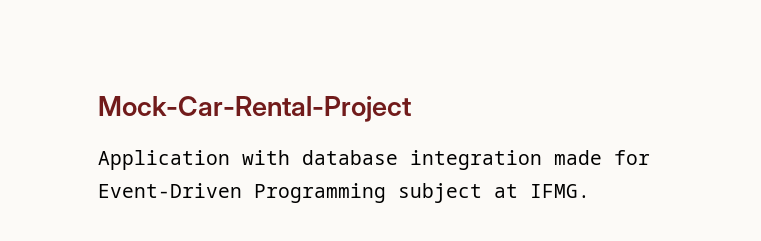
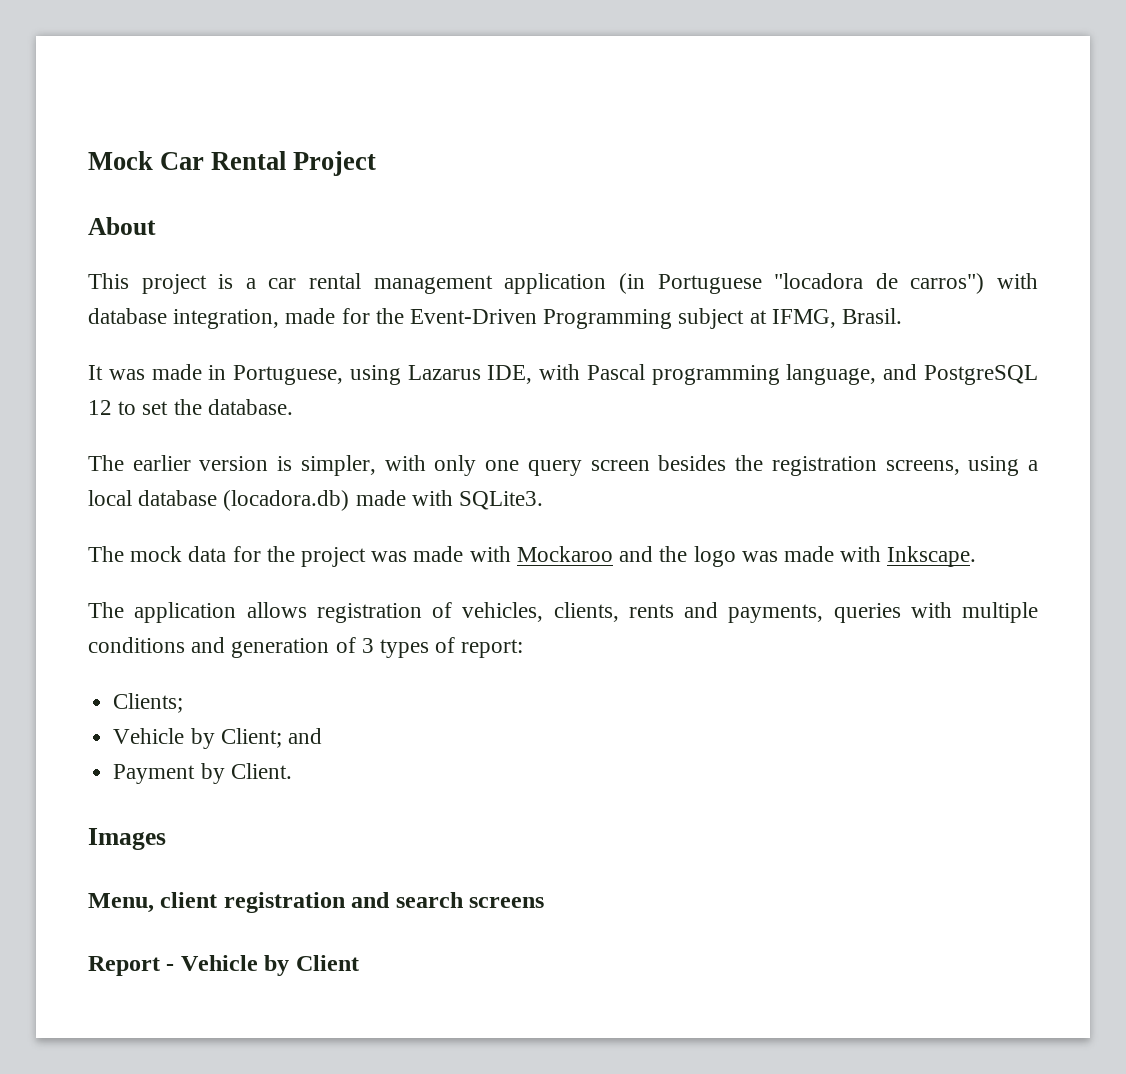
- Mock-Car-Rental-Project
- Application with database integration made for Event-Driven Programming subject at IFMG.
+ Mock Car Rental Project
+ About
+ This project is a car rental management application (in Portuguese "locadora de carros") with database integration, made for the Event-Driven Programming subject at IFMG, Brasil.
+ It was made in Portuguese, using Lazarus IDE, with Pascal programming language, and PostgreSQL 12 to set the database.
+ The earlier version is simpler, with only one query screen besides the registration screens, using a local database (locadora.db) made with SQLite3.
+ The mock data for the project was made with Mockaroo and the logo was made with Inkscape.
+ The application allows registration of vehicles, clients, rents and payments, queries with multiple conditions and generation of 3 types of report:
+ Clients;
+ Vehicle by Client; and
+ Payment by Client.
+ Images
+ Menu, client registration and search screens
+ Report - Vehicle by Client

